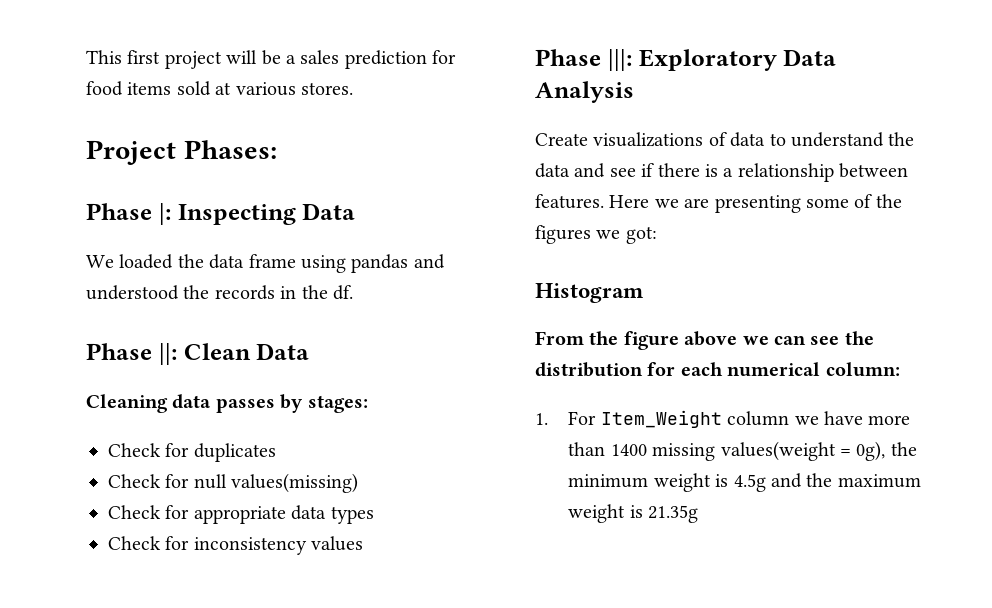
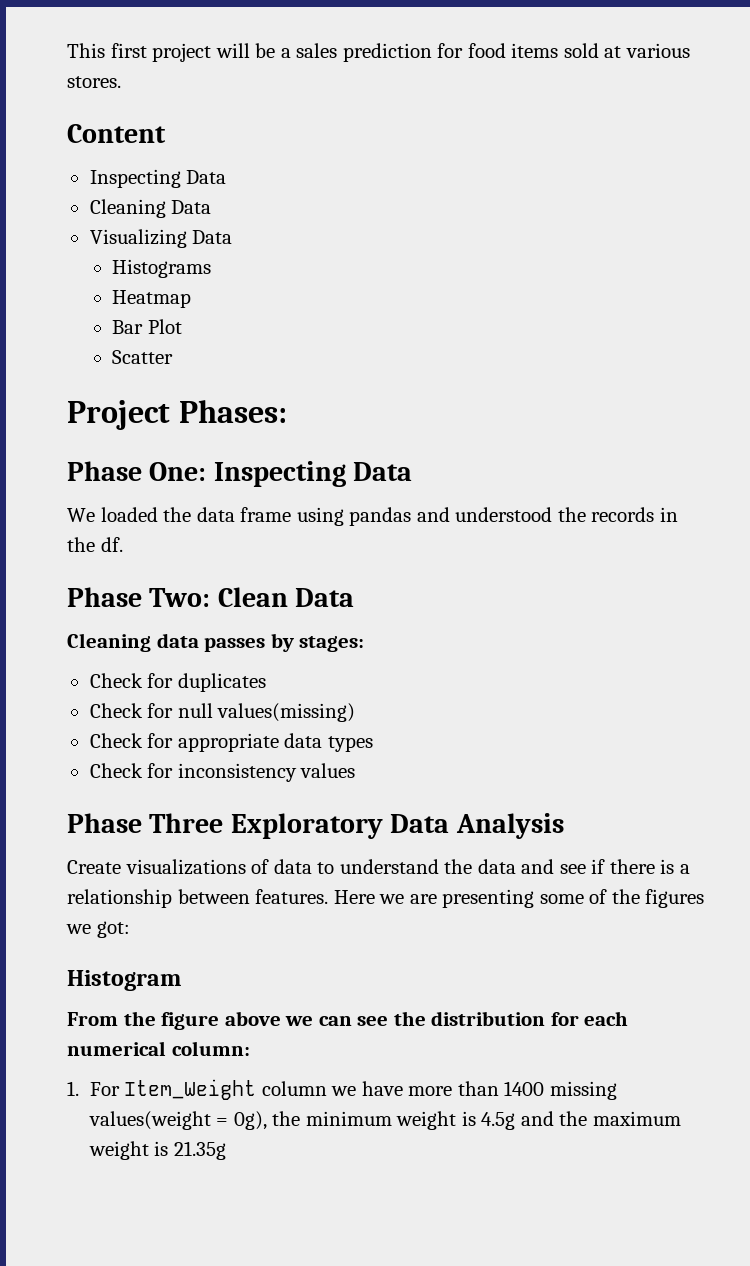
+ Content
+ Inspecting Data
+ Cleaning Data
+ Visualizing Data
+ Histograms
+ Heatmap
+ Bar Plot
+ Scatter
- Phase |: Inspecting Data
+ Phase One: Inspecting Data
- Phase ||: Clean Data
+ Phase Two: Clean Data
- Phase |||: Exploratory Data Analysis
+ Phase Three Exploratory Data Analysis

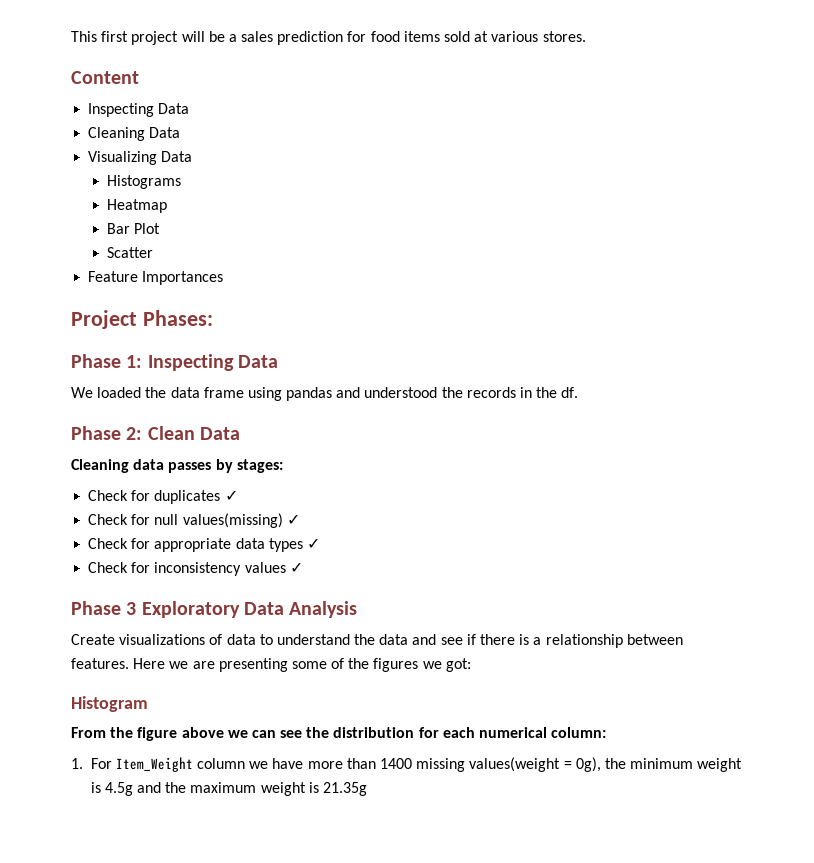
+ Feature Importances
- Phase One: Inspecting Data
+ Phase 1: Inspecting Data
- Phase Two: Clean Data
+ Phase 2: Clean Data
- Check for duplicates
+ Check for duplicates ✓
- Check for null values(missing)
+ Check for null values(missing) ✓
- Check for appropriate data types
+ Check for appropriate data types ✓
- Check for inconsistency values
- Phase Three Exploratory Data Analysis
+ Check for inconsistency values ✓
+ Phase 3 Exploratory Data Analysis

